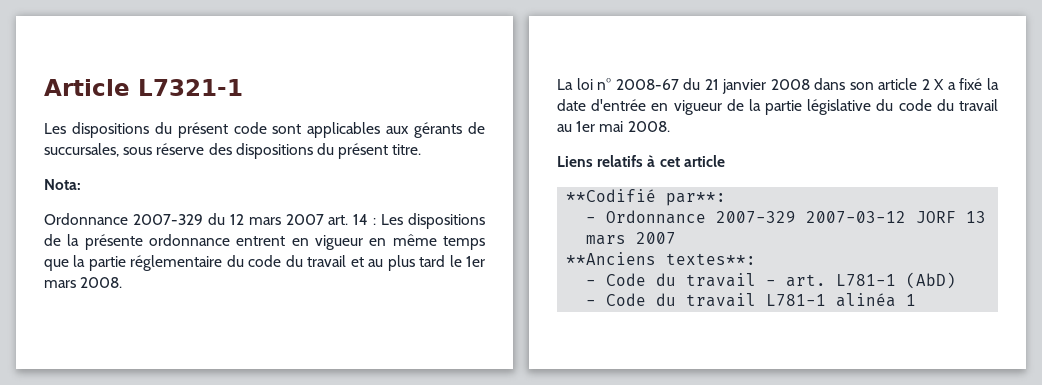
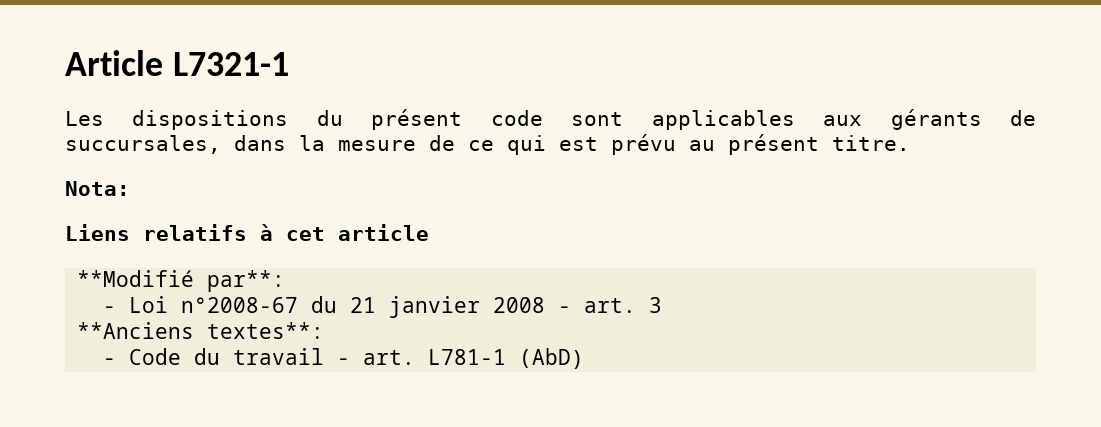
- Les dispositions du présent code sont applicables aux gérants de succursales, sous réserve des dispositions du présent titre.
+ Les dispositions du présent code sont applicables aux gérants de succursales, dans la mesure de ce qui est prévu au présent titre.
  Nota:
- Ordonnance 2007-329 du 12 mars 2007 art. 14 : Les dispositions de la présente ordonnance entrent en vigueur en même temps que la partie réglementaire du code du travail et au plus tard le 1er mars 2008.
- La loi n° 2008-67 du 21 janvier 2008 dans son article 2 X a fixé la date d'entrée en vigueur de la partie législative du code du travail au 1er mai 2008.
- **Codifié par**:
+ **Modifié par**:
- - Ordonnance 2007-329 2007-03-12 JORF 13 mars 2007
+ - Loi n°2008-67 du 21 janvier 2008 - art. 3
- - Code du travail L781-1 alinéa 1

